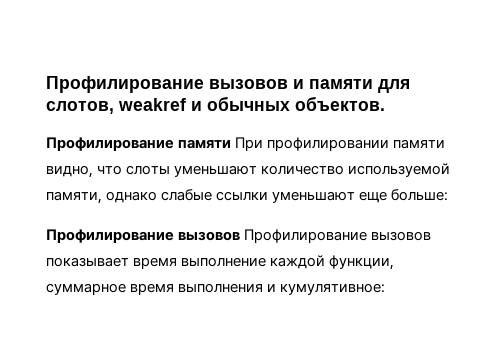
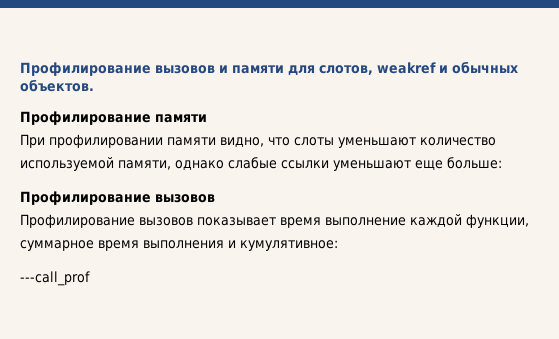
- Профилирование памяти При профилировании памяти видно, что слоты уменьшают количество используемой памяти, однако слабые ссылки уменьшают еще больше:
- Профилирование вызовов Профилирование вызовов показывает время выполнение каждой функции, суммарное время выполнения и кумулятивное:
+ Профилирование памяти
+ При профилировании памяти видно, что слоты уменьшают количество используемой памяти, однако слабые ссылки уменьшают еще больше:
+ Профилирование вызовов
+ Профилирование вызовов показывает время выполнение каждой функции, суммарное время выполнения и кумулятивное:
+ ---call_prof

